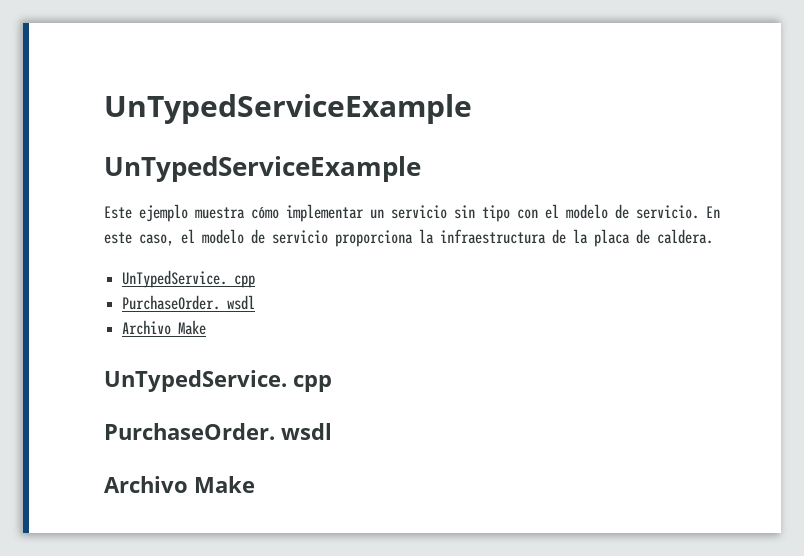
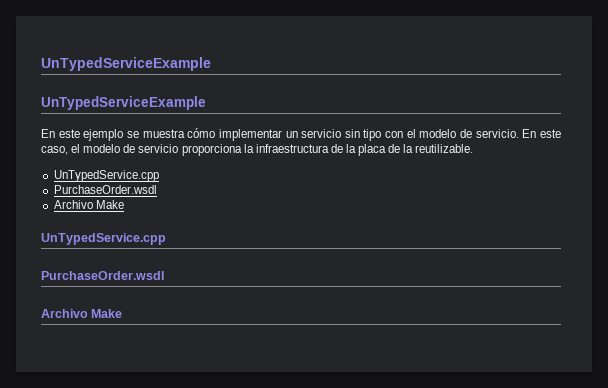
- Este ejemplo muestra cómo implementar un servicio sin tipo con el modelo de servicio.
+ En este ejemplo se muestra cómo implementar un servicio sin tipo con el modelo de servicio.
- En este caso, el modelo de servicio proporciona la infraestructura de la placa de caldera.
- UnTypedService. cpp
- PurchaseOrder. wsdl
+ En este caso, el modelo de servicio proporciona la infraestructura de la placa de la reutilizable.
+ UnTypedService.cpp
+ PurchaseOrder.wsdl
  Archivo Make
- UnTypedService. cpp
- PurchaseOrder. wsdl
+ UnTypedService.cpp
+ PurchaseOrder.wsdl

